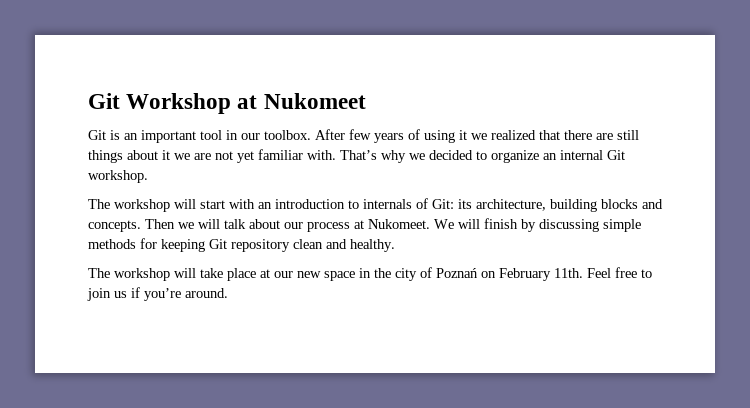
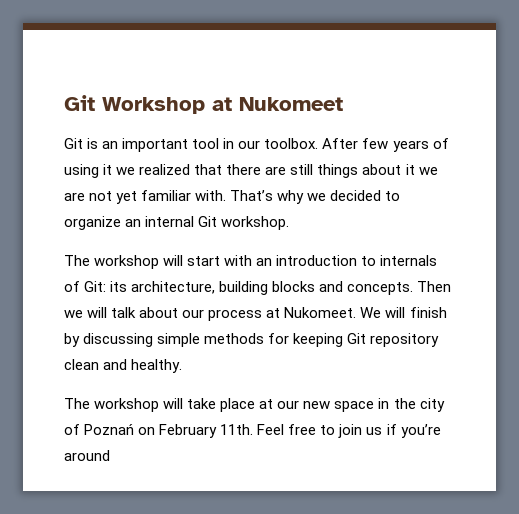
- Feel free to join us if you’re around.
+ Feel free to join us if you’re around

